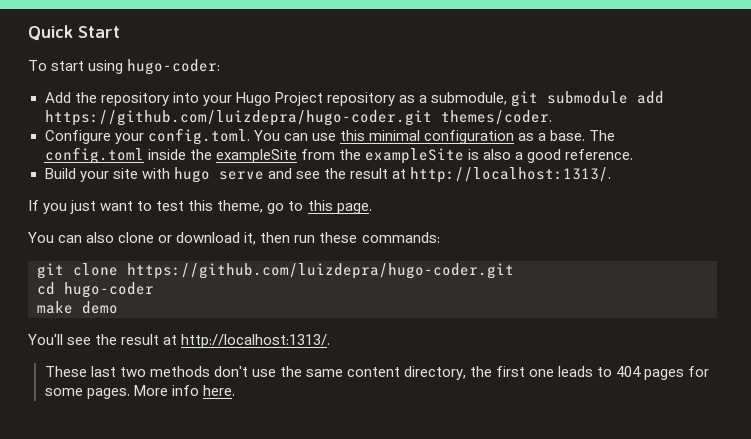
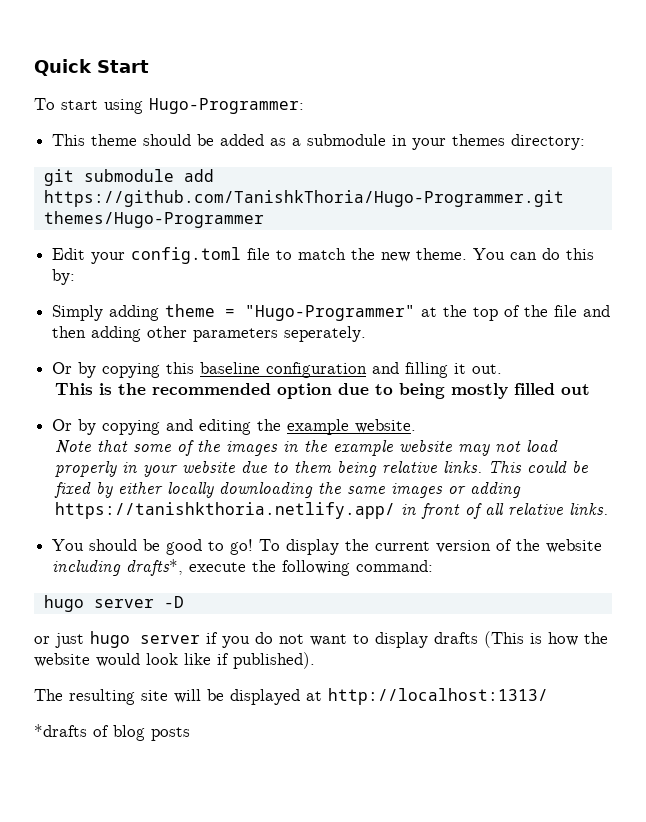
- To start using hugo-coder:
- Add the repository into your Hugo Project repository as a submodule, git submodule add https://github.com/luizdepra/hugo-coder.git themes/coder.
- Configure your config.toml. You can use this minimal configuration as a base. The config.toml inside the exampleSite from the exampleSite is also a good reference.
- Build your site with hugo serve and see the result at http://localhost:1313/.
- If you just want to test this theme, go to this page.
- You can also clone or download it, then run these commands:
- git clone https://github.com/luizdepra/hugo-coder.git
- cd hugo-coder
- make demo
- You'll see the result at http://localhost:1313/.
- These last two methods don't use the same content directory, the first one leads to 404 pages for some pages. More info here.
+ To start using Hugo-Programmer:
+ This theme should be added as a submodule in your themes directory:
+ git submodule add https://github.com/TanishkThoria/Hugo-Programmer.git themes/Hugo-Programmer
+ Edit your config.toml file to match the new theme. You can do this by:
+ Simply adding theme = "Hugo-Programmer" at the top of the file and then adding other parameters seperately.
+ Or by copying this baseline configuration and filling it out.
+ This is the recommended option due to being mostly filled out
+ Or by copying and editing the example website.
+ Note that some of the images in the example website may not load properly in your website due to them being relative links. This could be fixed by either locally downloading the same images or adding https://tanishkthoria.netlify.app/ in front of all relative links.
+ You should be good to go! To display the current version of the website including drafts*, execute the following command:
+ hugo server -D
+ or just hugo server if you do not want to display drafts (This is how the website would look like if published).
+ The resulting site will be displayed at http://localhost:1313/
+ *drafts of blog posts

